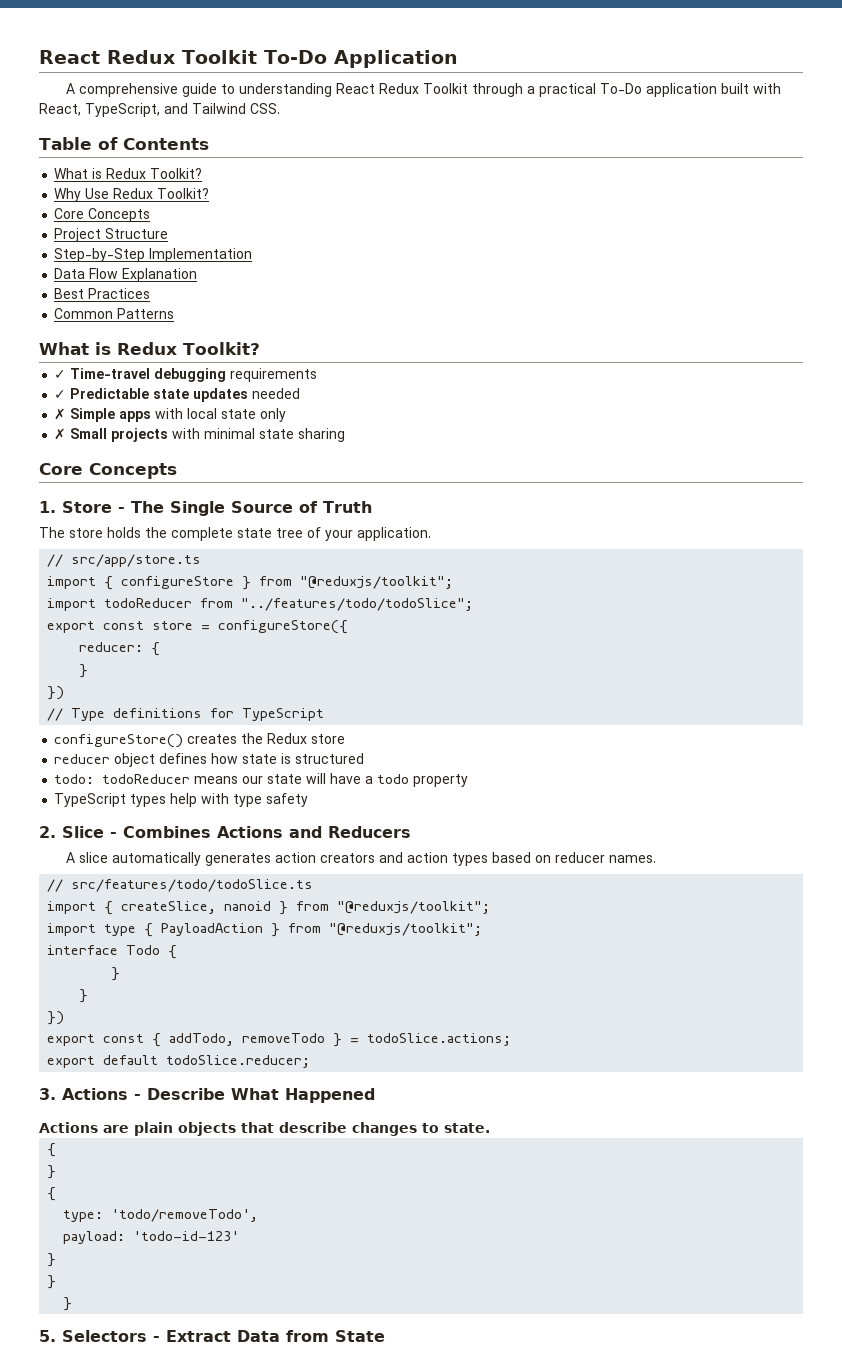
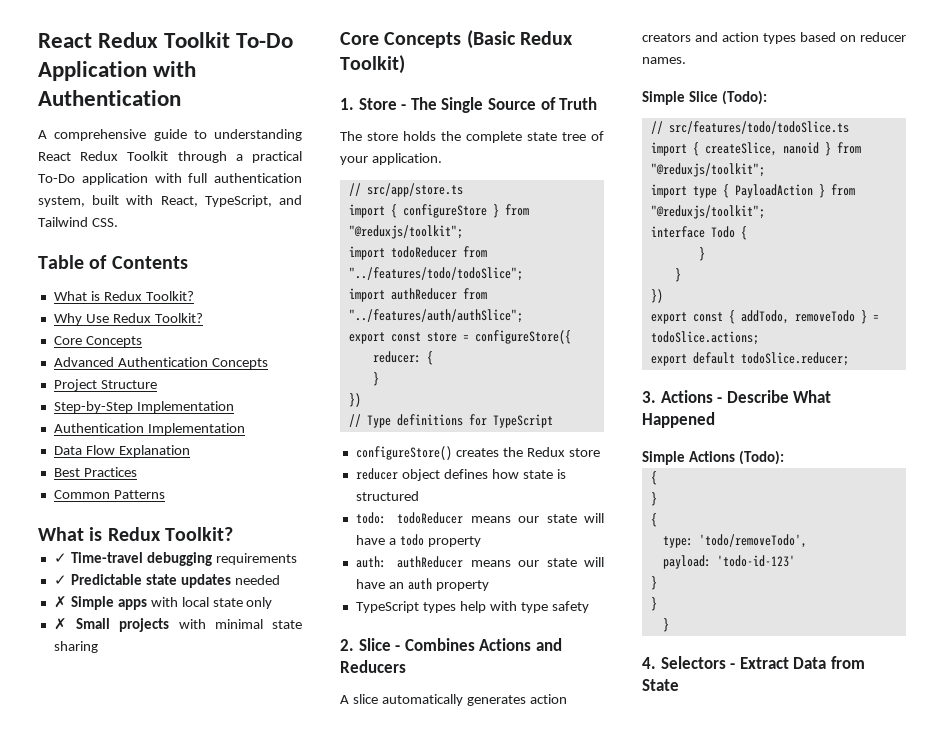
- React Redux Toolkit To-Do Application
+ React Redux Toolkit To-Do Application with Authentication
- A comprehensive guide to understanding React Redux Toolkit through a practical To-Do application built with React, TypeScript, and Tailwind CSS.
+ A comprehensive guide to understanding React Redux Toolkit through a practical To-Do application with full authentication system, built with React, TypeScript, and Tailwind CSS.
+ Advanced Authentication Concepts
+ Authentication Implementation
  ✗ Small projects with minimal state sharing
- Core Concepts
+ Core Concepts (Basic Redux Toolkit)
+ import authReducer from "../features/auth/authSlice";
+ auth: authReducer means our state will have an auth property
+ Simple Slice (Todo):
- Actions are plain objects that describe changes to state.
+ Simple Actions (Todo):
- 5. Selectors - Extract Data from State
+ 4. Selectors - Extract Data from State

